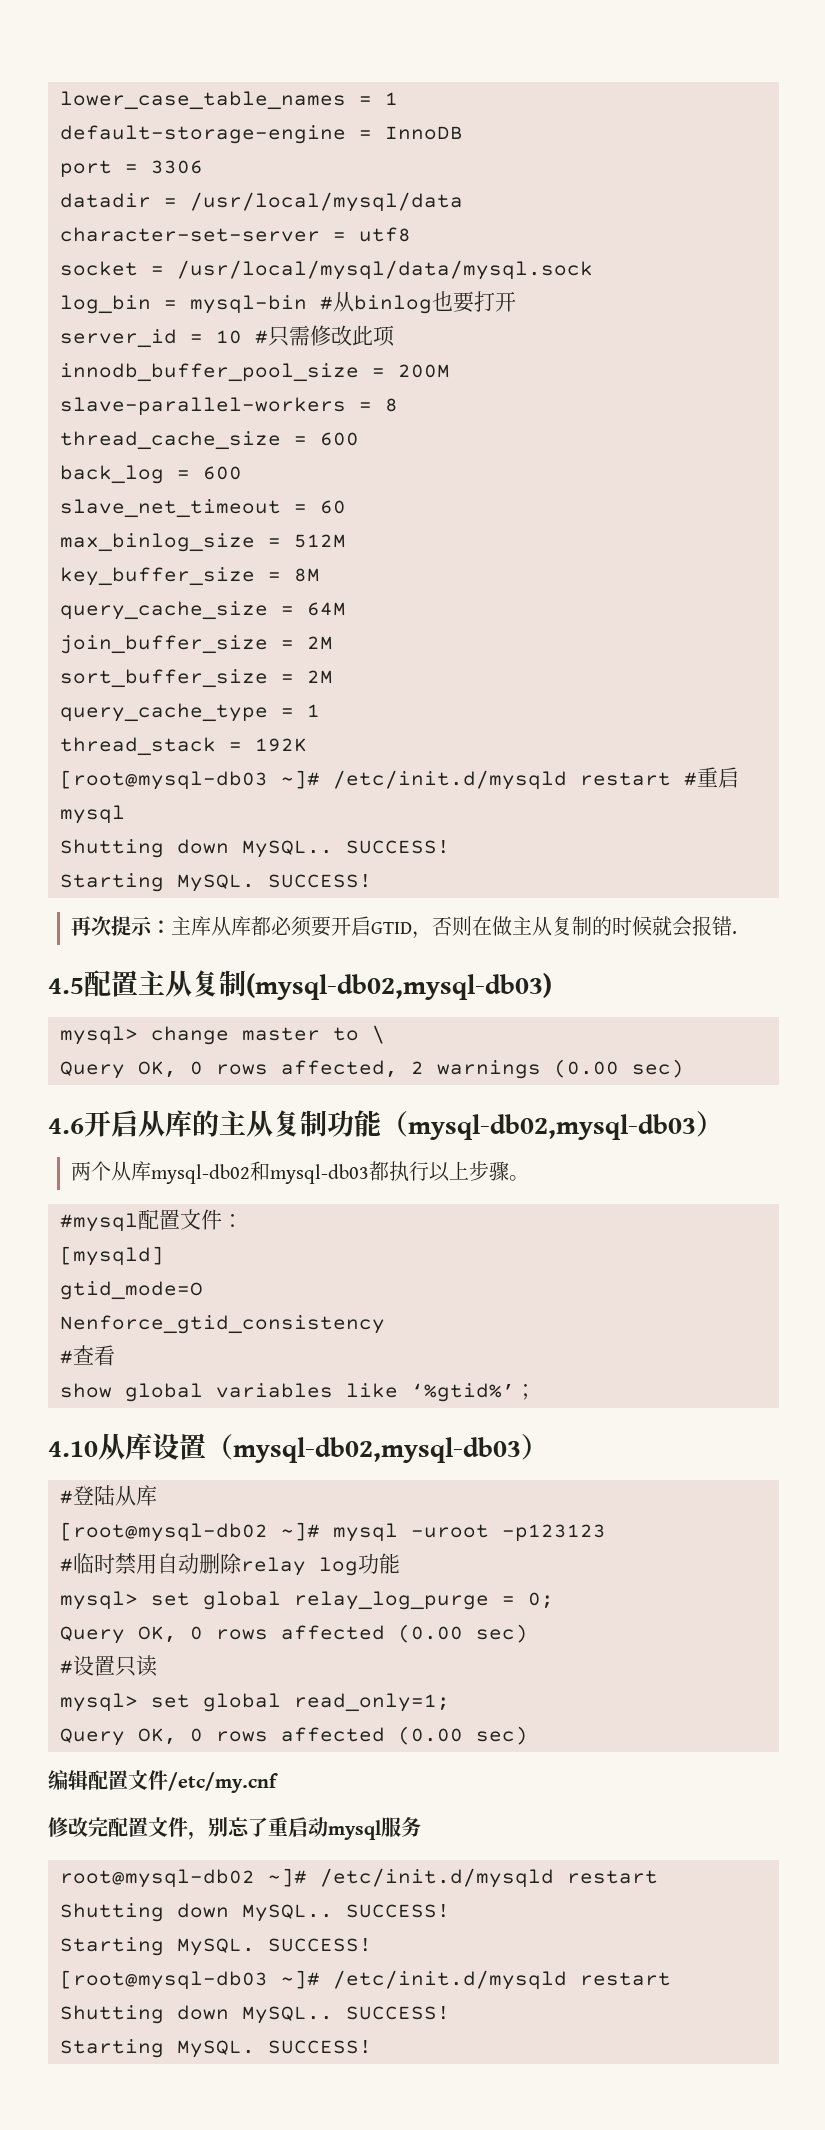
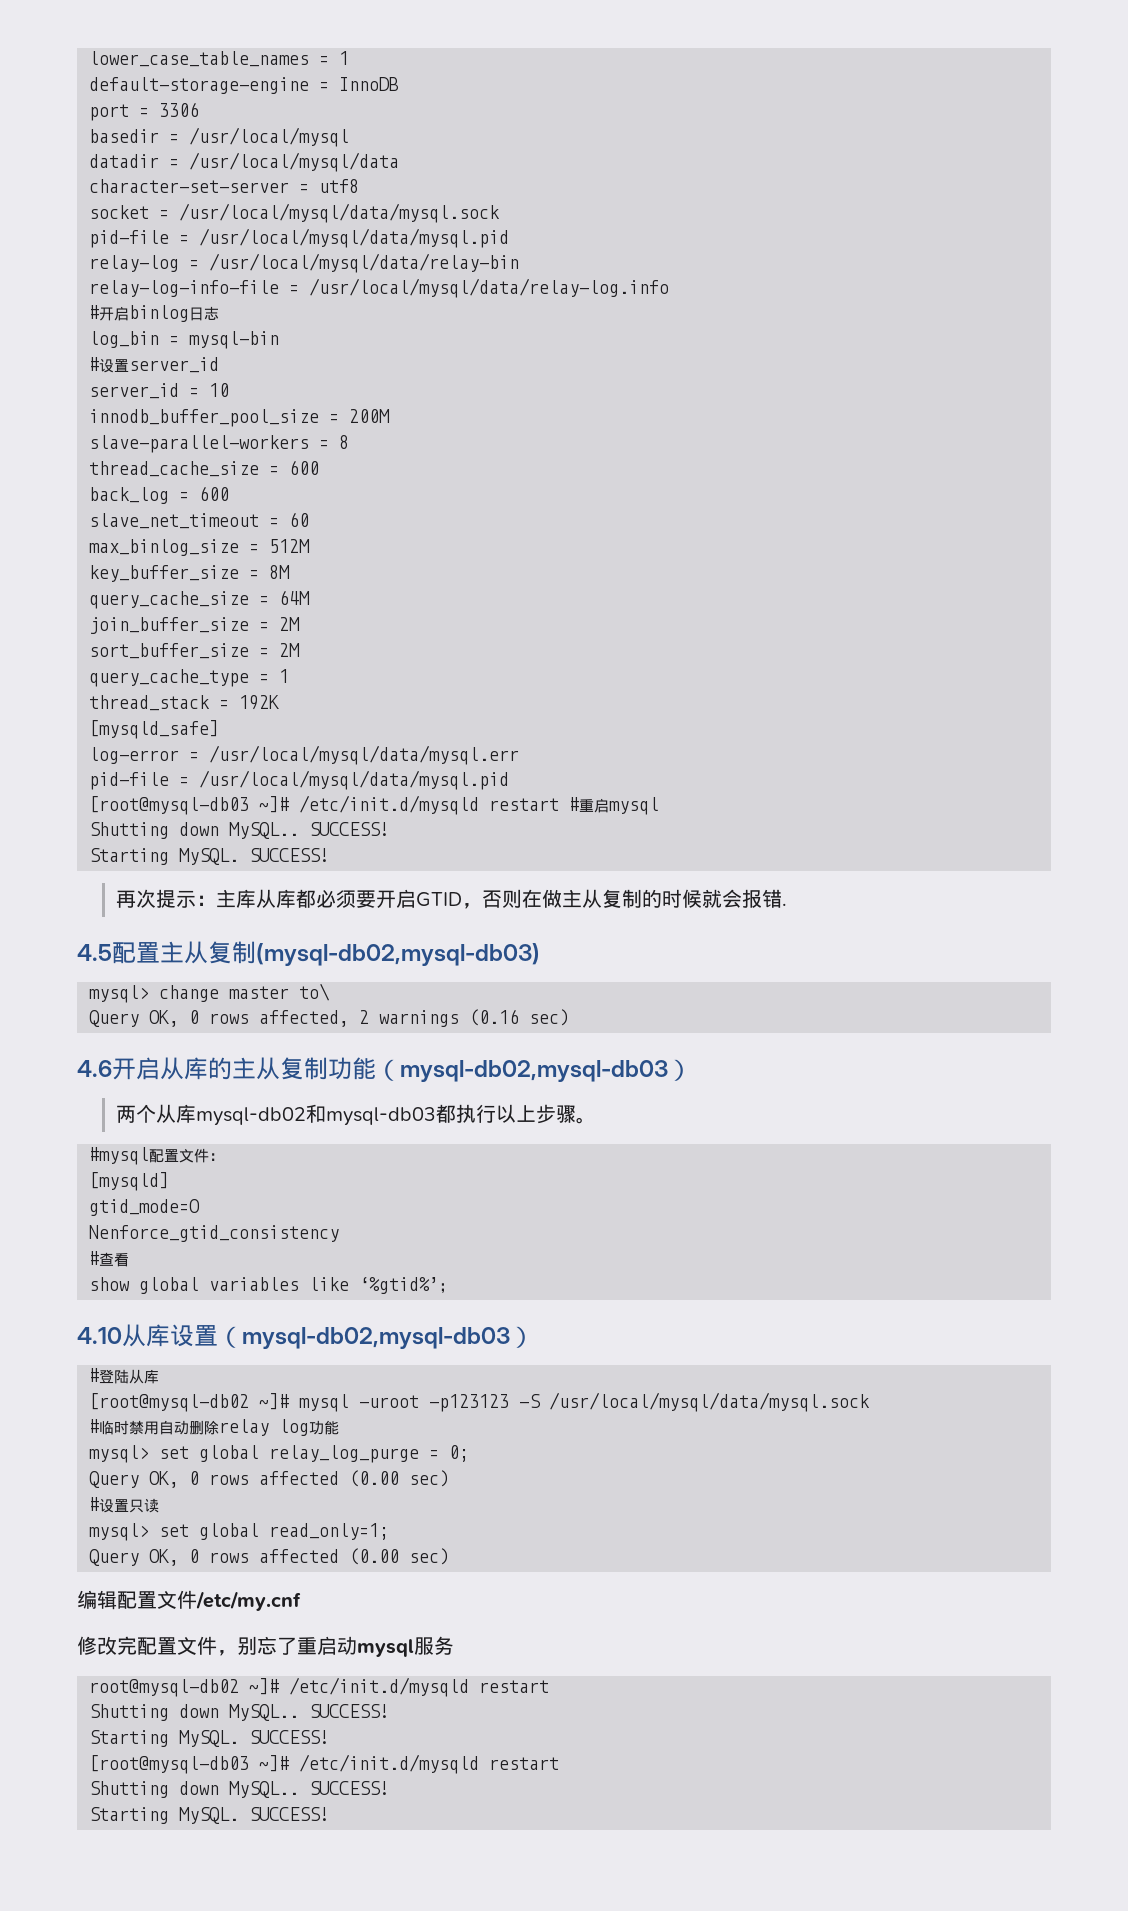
+ basedir = /usr/local/mysql
  socket = /usr/local/mysql/data/mysql.sock
+ pid-file = /usr/local/mysql/data/mysql.pid
+ relay-log = /usr/local/mysql/data/relay-bin
+ relay-log-info-file = /usr/local/mysql/data/relay-log.info
+ #开启binlog日志
- log_bin = mysql-bin #从binlog也要打开
+ log_bin = mysql-bin
+ #设置server_id
- server_id = 10 #只需修改此项
+ server_id = 10
+ [mysqld_safe]
+ log-error = /usr/local/mysql/data/mysql.err
+ pid-file = /usr/local/mysql/data/mysql.pid
- mysql> change master to \
+ mysql> change master to\
- Query OK, 0 rows affected, 2 warnings (0.00 sec)
+ Query OK, 0 rows affected, 2 warnings (0.16 sec)
- [root@mysql-db02 ~]# mysql -uroot -p123123
+ [root@mysql-db02 ~]# mysql -uroot -p123123 -S /usr/local/mysql/data/mysql.sock

